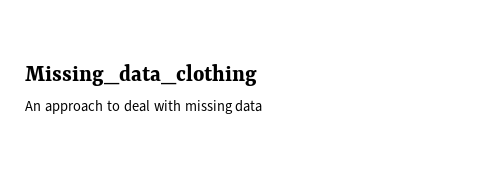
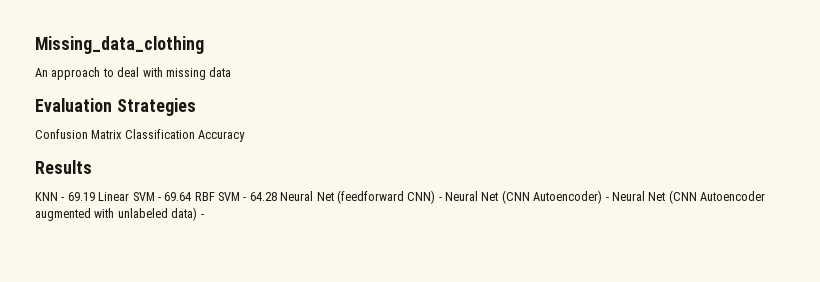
+ Evaluation Strategies
+ Confusion Matrix Classification Accuracy
+ Results
+ KNN - 69.19 Linear SVM - 69.64 RBF SVM - 64.28 Neural Net (feedforward CNN) - Neural Net (CNN Autoencoder) - Neural Net (CNN Autoencoder augmented with unlabeled data) -

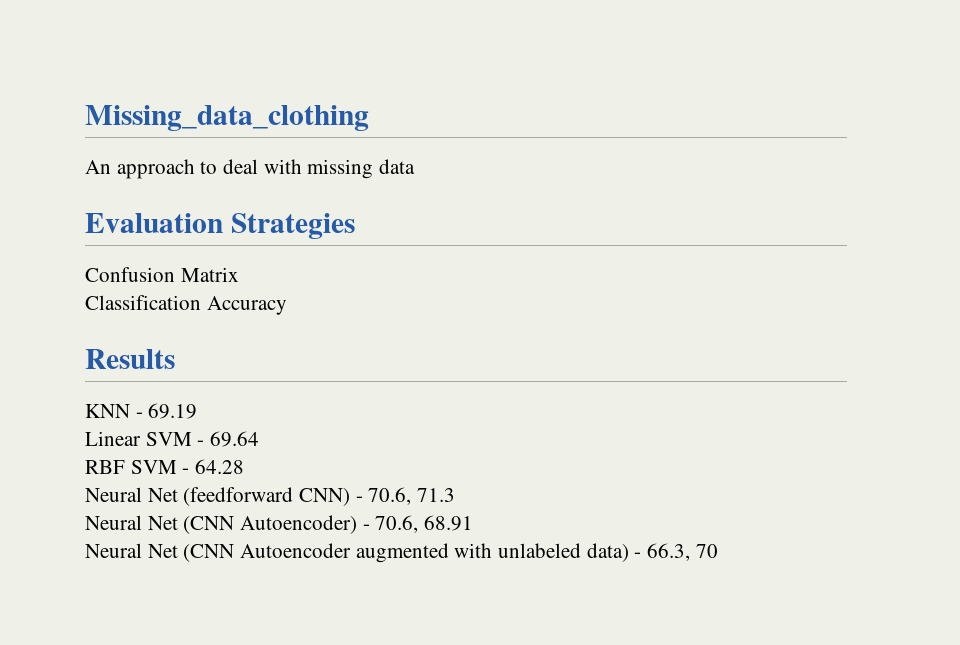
- Confusion Matrix Classification Accuracy
+ Confusion Matrix
+ Classification Accuracy
- KNN - 69.19 Linear SVM - 69.64 RBF SVM - 64.28 Neural Net (feedforward CNN) - Neural Net (CNN Autoencoder) - Neural Net (CNN Autoencoder augmented with unlabeled data) -
+ KNN - 69.19
+ Linear SVM - 69.64
+ RBF SVM - 64.28
+ Neural Net (feedforward CNN) - 70.6, 71.3
+ Neural Net (CNN Autoencoder) - 70.6, 68.91
+ Neural Net (CNN Autoencoder augmented with unlabeled data) - 66.3, 70

